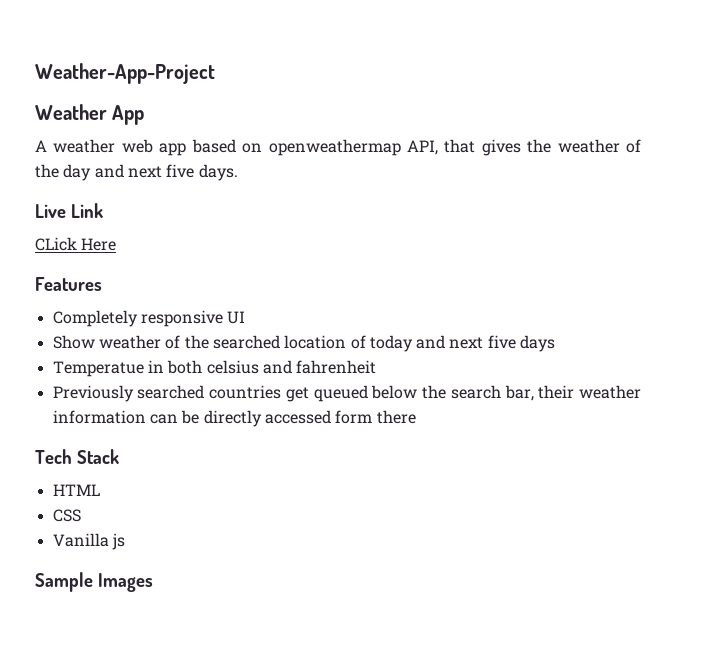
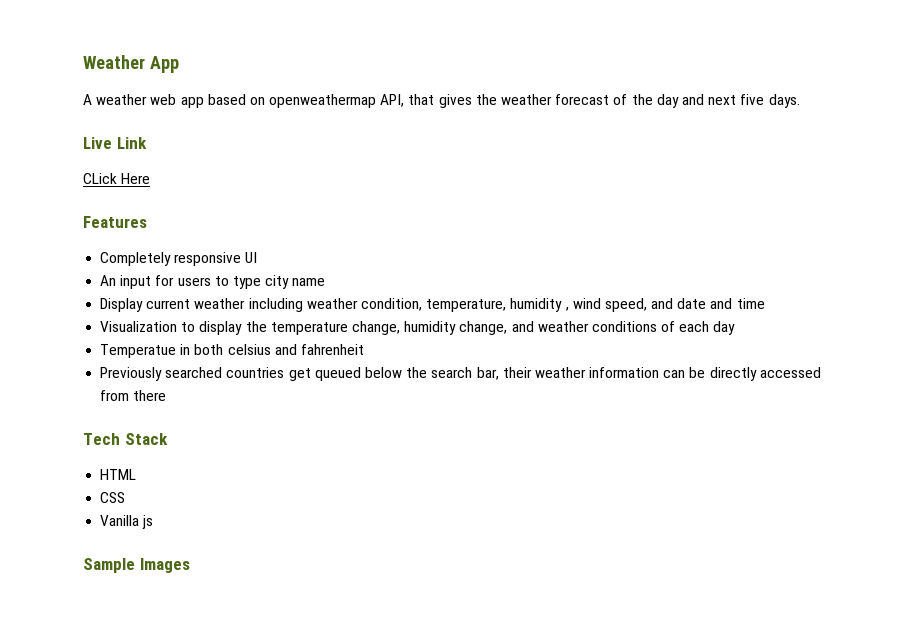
- Weather-App-Project
- A weather web app based on openweathermap API, that gives the weather of the day and next five days.
+ A weather web app based on openweathermap API, that gives the weather forecast of the day and next five days.
- Show weather of the searched location of today and next five days
+ An input for users to type city name
+ Display current weather including weather condition, temperature, humidity , wind speed, and date and time
+ Visualization to display the temperature change, humidity change, and weather conditions of each day
- Previously searched countries get queued below the search bar, their weather information can be directly accessed form there
+ Previously searched countries get queued below the search bar, their weather information can be directly accessed from there

